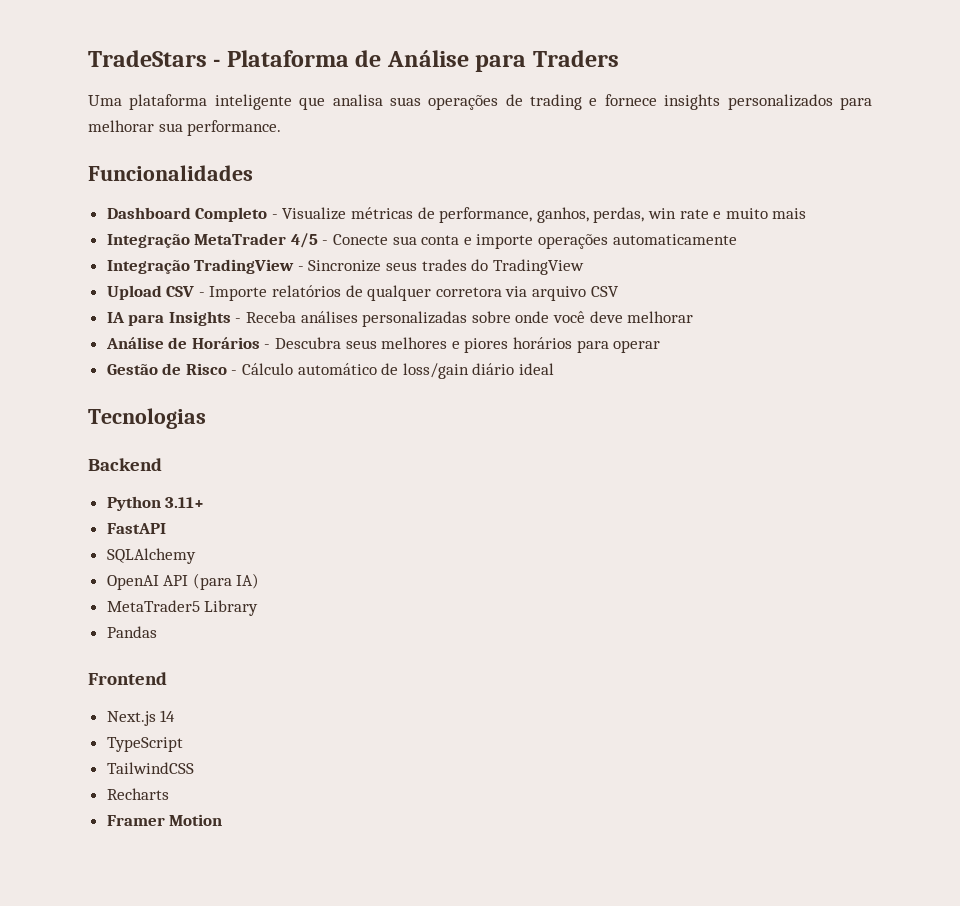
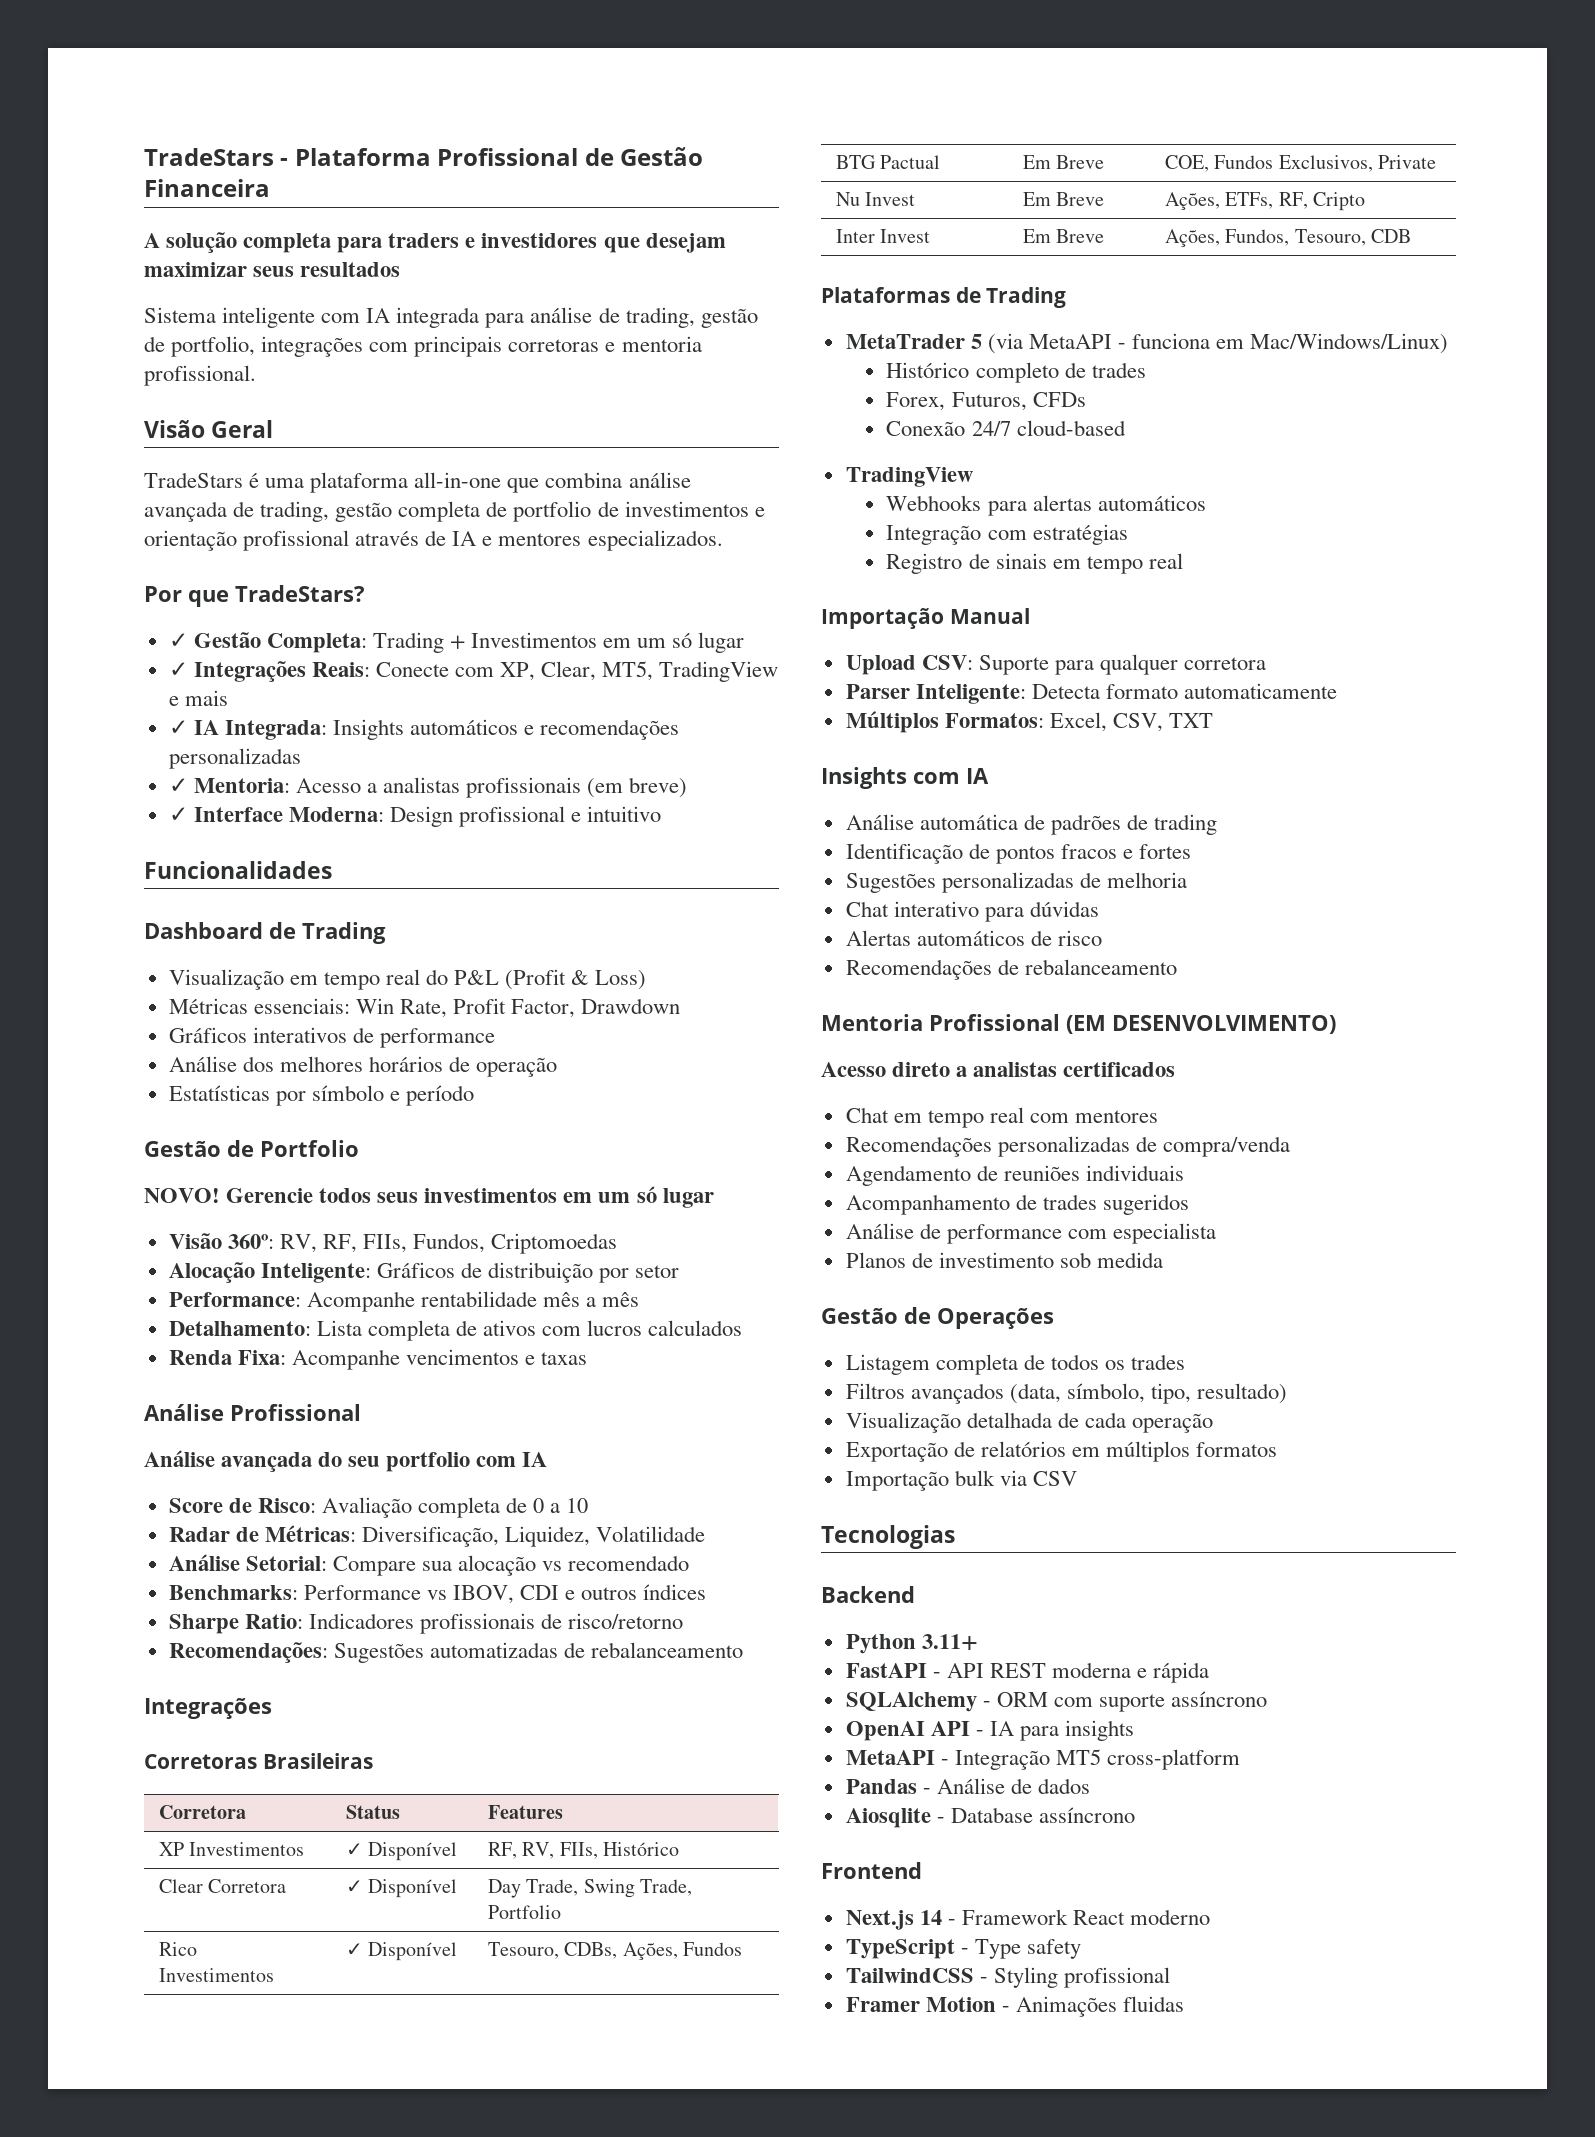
- TradeStars - Plataforma de Análise para Traders
- Uma plataforma inteligente que analisa suas operações de trading e fornece insights personalizados para melhorar sua performance.
+ TradeStars - Plataforma Profissional de Gestão Financeira
+ A solução completa para traders e investidores que desejam maximizar seus resultados
+ Sistema inteligente com IA integrada para análise de trading, gestão de portfolio, integrações com principais corretoras e mentoria profissional.
+ Visão Geral
+ TradeStars é uma plataforma all-in-one que combina análise avançada de trading, gestão completa de portfolio de investimentos e orientação profissional através de IA e mentores especializados.
+ Por que TradeStars?
+ ✓ Gestão Completa: Trading + Investimentos em um só lugar
+ ✓ Integrações Reais: Conecte com XP, Clear, MT5, TradingView e mais
+ ✓ IA Integrada: Insights automáticos e recomendações personalizadas
+ ✓ Mentoria: Acesso a analistas profissionais (em breve)
+ ✓ Interface Moderna: Design profissional e intuitivo
  Funcionalidades
- Dashboard Completo - Visualize métricas de performance, ganhos, perdas, win rate e muito mais
- Integração MetaTrader 4/5 - Conecte sua conta e importe operações automaticamente
- Integração TradingView - Sincronize seus trades do TradingView
- Upload CSV - Importe relatórios de qualquer corretora via arquivo CSV
- IA para Insights - Receba análises personalizadas sobre onde você deve melhorar
- Análise de Horários - Descubra seus melhores e piores horários para operar
- Gestão de Risco - Cálculo automático de loss/gain diário ideal
+ Dashboard de Trading
+ Visualização em tempo real do P&L (Profit & Loss)
+ Métricas essenciais: Win Rate, Profit Factor, Drawdown
+ Gráficos interativos de performance
+ Análise dos melhores horários de operação
+ Estatísticas por símbolo e período
+ Gestão de Portfolio
+ NOVO! Gerencie todos seus investimentos em um só lugar
+ Visão 360º: RV, RF, FIIs, Fundos, Criptomoedas
+ Alocação Inteligente: Gráficos de distribuição por setor
+ Performance: Acompanhe rentabilidade mês a mês
+ Detalhamento: Lista completa de ativos com lucros calculados
+ Renda Fixa: Acompanhe vencimentos e taxas
+ Análise Profissional
+ Análise avançada do seu portfolio com IA
+ Score de Risco: Avaliação completa de 0 a 10
+ Radar de Métricas: Diversificação, Liquidez, Volatilidade
+ Análise Setorial: Compare sua alocação vs recomendado
+ Benchmarks: Performance vs IBOV, CDI e outros índices
+ Sharpe Ratio: Indicadores profissionais de risco/retorno
+ Recomendações: Sugestões automatizadas de rebalanceamento
+ Integrações
+ Corretoras Brasileiras
+ Corretora | Status | Features
+ XP Investimentos | ✓ Disponível | RF, RV, FIIs, Histórico
+ Clear Corretora | ✓ Disponível | Day Trade, Swing Trade, Portfolio
+ Rico Investimentos | ✓ Disponível | Tesouro, CDBs, Ações, Fundos
+ BTG Pactual | Em Breve | COE, Fundos Exclusivos, Private
+ Nu Invest | Em Breve | Ações, ETFs, RF, Cripto
+ Inter Invest | Em Breve | Ações, Fundos, Tesouro, CDB
+ Plataformas de Trading
+ MetaTrader 5 (via MetaAPI - funciona em Mac/Windows/Linux)
+ Histórico completo de trades
+ Forex, Futuros, CFDs
+ Conexão 24/7 cloud-based
+ TradingView
+ Webhooks para alertas automáticos
+ Integração com estratégias
+ Registro de sinais em tempo real
+ Importação Manual
+ Upload CSV: Suporte para qualquer corretora
+ Parser Inteligente: Detecta formato automaticamente
+ Múltiplos Formatos: Excel, CSV, TXT
+ Insights com IA
+ Análise automática de padrões de trading
+ Identificação de pontos fracos e fortes
+ Sugestões personalizadas de melhoria
+ Chat interativo para dúvidas
+ Alertas automáticos de risco
+ Recomendações de rebalanceamento
+ Mentoria Profissional (EM DESENVOLVIMENTO)
+ Acesso direto a analistas certificados
+ Chat em tempo real com mentores
+ Recomendações personalizadas de compra/venda
+ Agendamento de reuniões individuais
+ Acompanhamento de trades sugeridos
+ Análise de performance com especialista
+ Planos de investimento sob medida
+ Gestão de Operações
+ Listagem completa de todos os trades
+ Filtros avançados (data, símbolo, tipo, resultado)
+ Visualização detalhada de cada operação
+ Exportação de relatórios em múltiplos formatos
+ Importação bulk via CSV
- FastAPI
- SQLAlchemy
- OpenAI API (para IA)
- MetaTrader5 Library
- Pandas
+ FastAPI - API REST moderna e rápida
+ SQLAlchemy - ORM com suporte assíncrono
+ OpenAI API - IA para insights
+ MetaAPI - Integração MT5 cross-platform
+ Pandas - Análise de dados
+ Aiosqlite - Database assíncrono
  Frontend
- Next.js 14
- TypeScript
- TailwindCSS
- Recharts
+ Next.js 14 - Framework React moderno
+ TypeScript - Type safety
+ TailwindCSS - Styling profissional
- Framer Motion
+ Framer Motion - Animações fluidas

